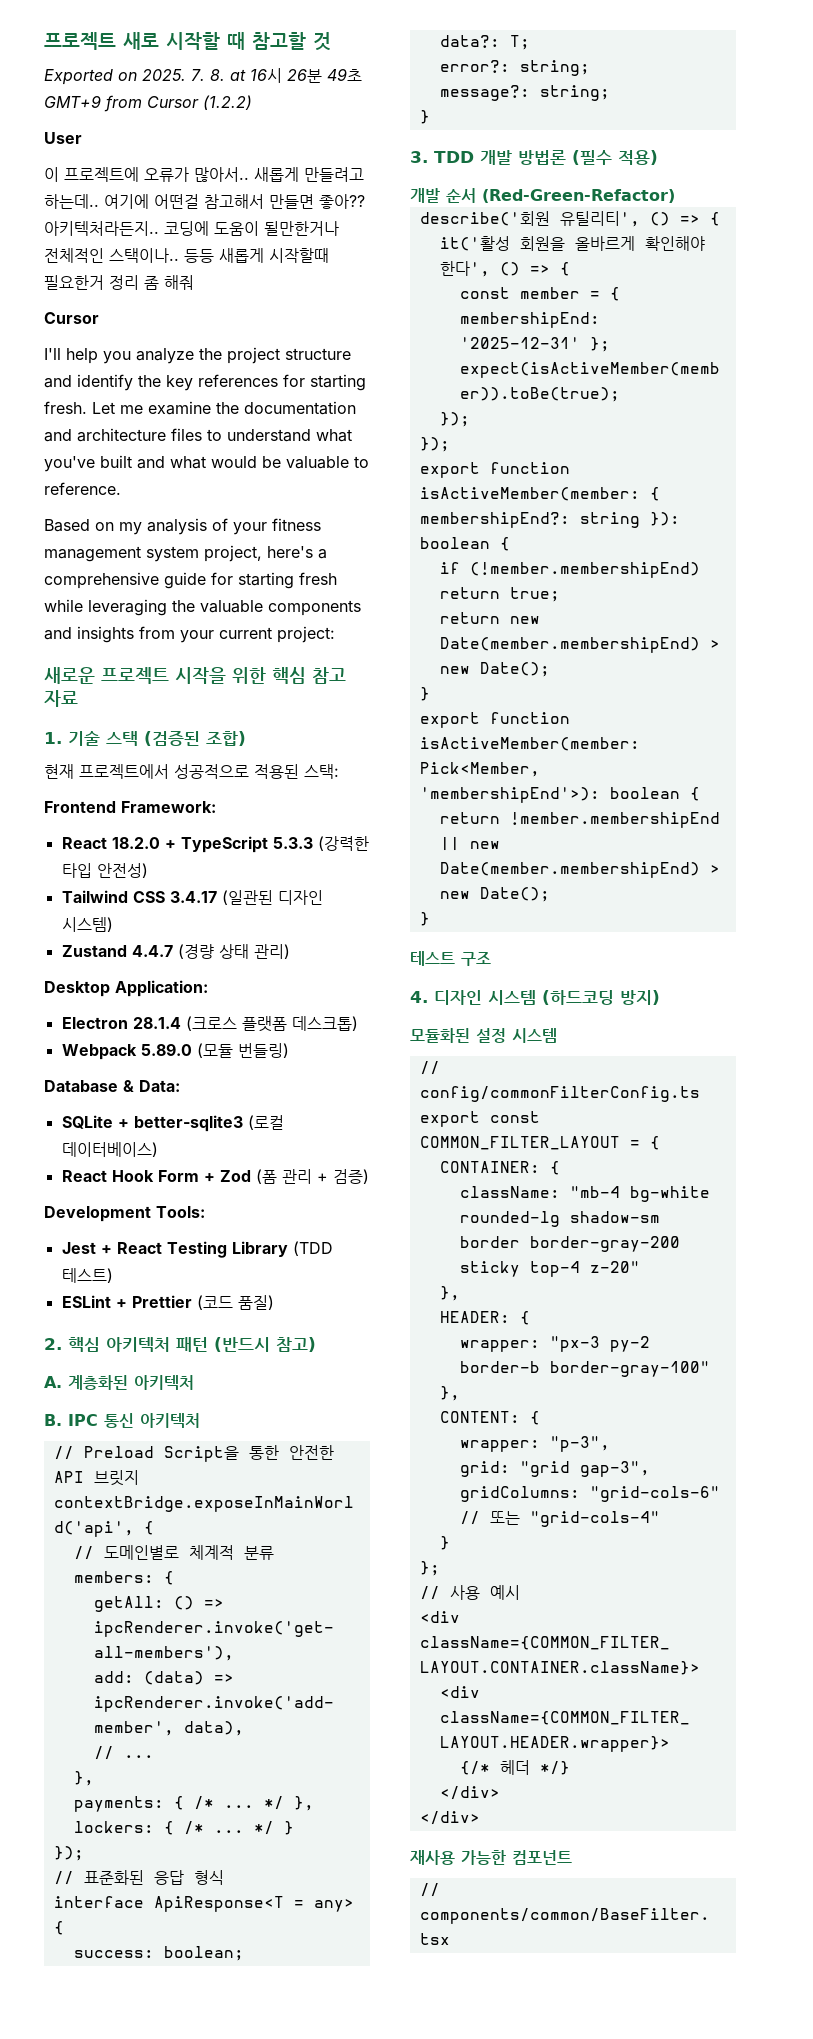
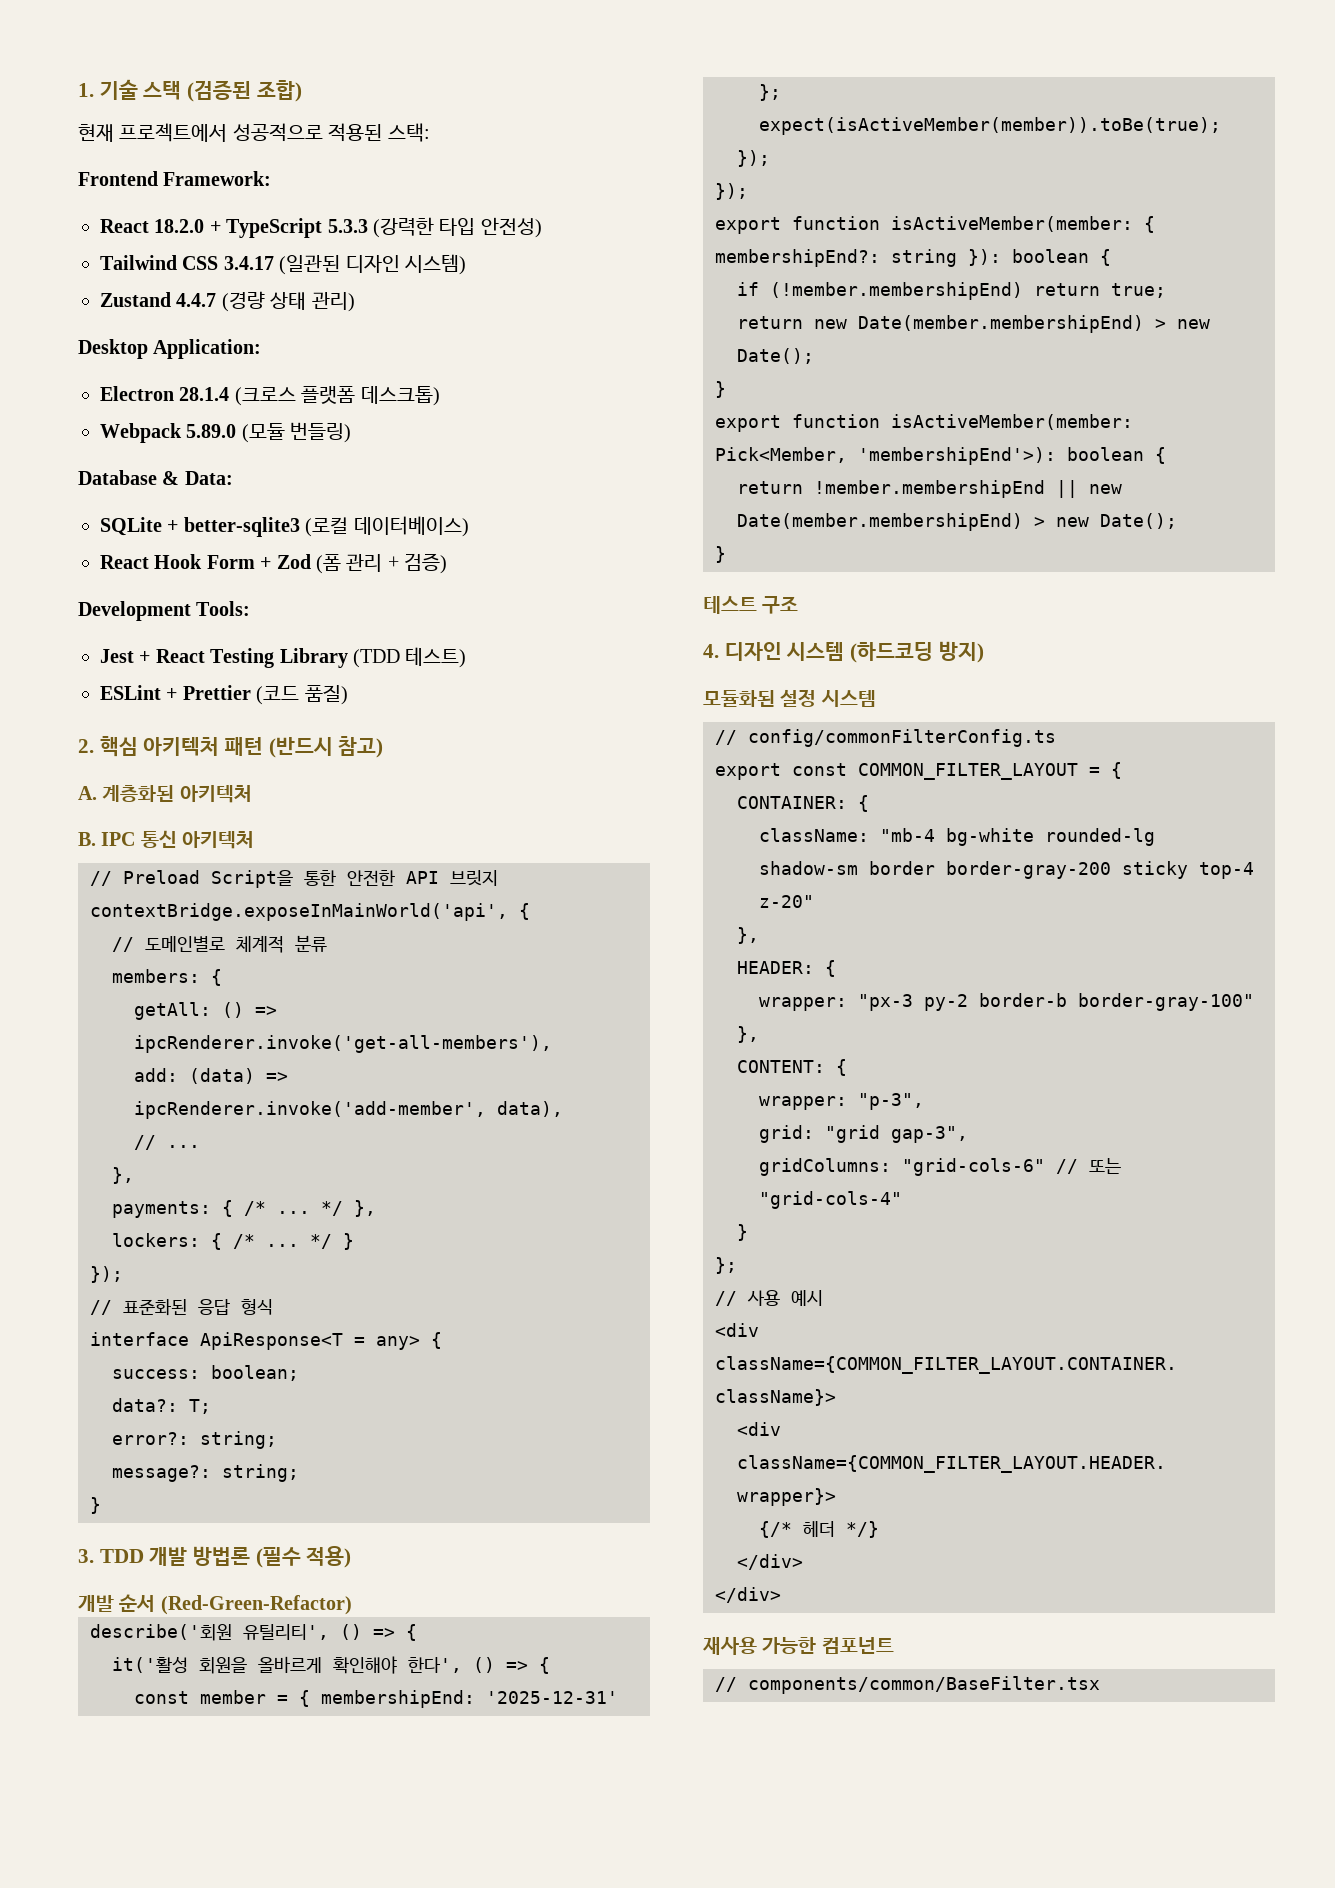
- 프로젝트 새로 시작할 때 참고할 것
- Exported on 2025. 7. 8. at 16시 26분 49초 GMT+9 from Cursor (1.2.2)
- User
- 이 프로젝트에 오류가 많아서.. 새롭게 만들려고 하는데.. 여기에 어떤걸 참고해서 만들면 좋아?? 아키텍처라든지.. 코딩에 도움이 될만한거나 전체적인 스택이나.. 등등 새롭게 시작할때 필요한거 정리 좀 해줘
- Cursor
- I'll help you analyze the project structure and identify the key references for starting fresh. Let me examine the documentation and architecture files to understand what you've built and what would be valuable to reference.
- Based on my analysis of your fitness management system project, here's a comprehensive guide for starting fresh while leveraging the valuable components and insights from your current project:
- 새로운 프로젝트 시작을 위한 핵심 참고 자료

